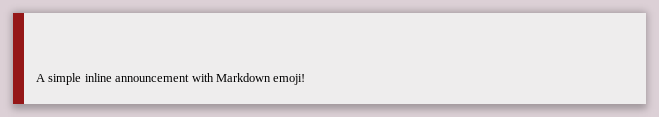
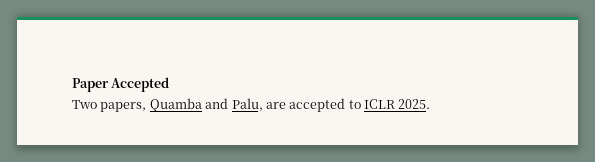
- A simple inline announcement with Markdown emoji!
+ Paper Accepted
+ Two papers, Quamba and Palu, are accepted to ICLR 2025.

